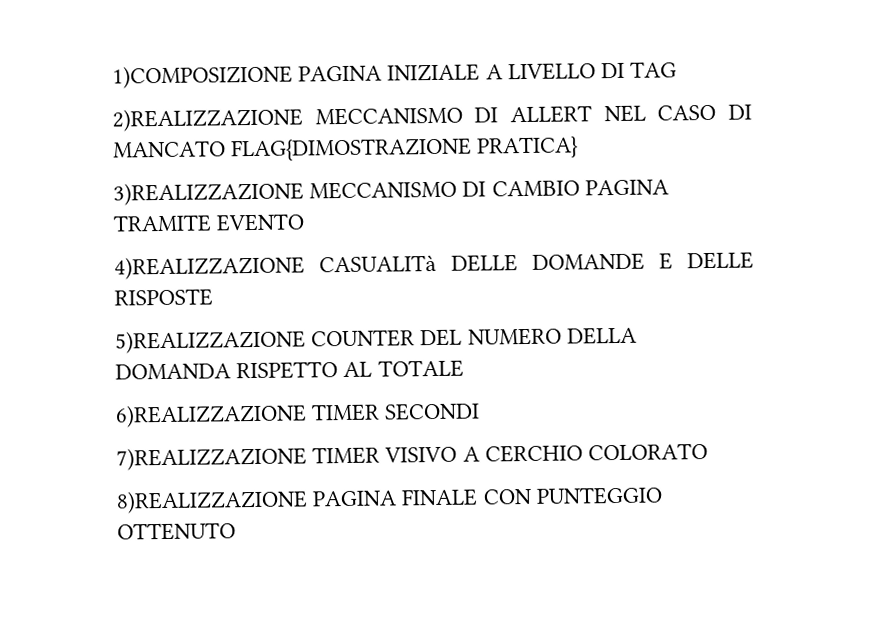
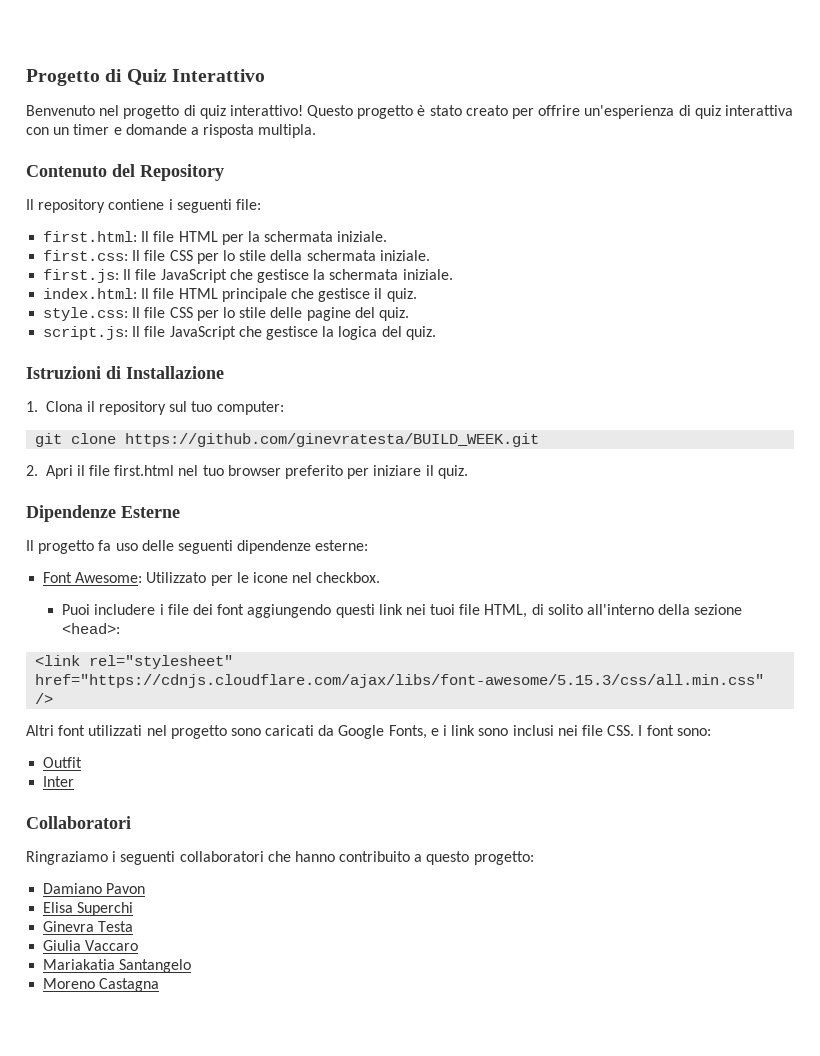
- 1)COMPOSIZIONE PAGINA INIZIALE A LIVELLO DI TAG
- 2)REALIZZAZIONE MECCANISMO DI ALLERT NEL CASO DI MANCATO FLAG{DIMOSTRAZIONE PRATICA}
- 3)REALIZZAZIONE MECCANISMO DI CAMBIO PAGINA TRAMITE EVENTO
- 4)REALIZZAZIONE CASUALITà DELLE DOMANDE E DELLE RISPOSTE
- 5)REALIZZAZIONE COUNTER DEL NUMERO DELLA DOMANDA RISPETTO AL TOTALE
- 6)REALIZZAZIONE TIMER SECONDI
- 7)REALIZZAZIONE TIMER VISIVO A CERCHIO COLORATO
- 8)REALIZZAZIONE PAGINA FINALE CON PUNTEGGIO OTTENUTO
+ Progetto di Quiz Interattivo
+ Benvenuto nel progetto di quiz interattivo! Questo progetto è stato creato per offrire un'esperienza di quiz interattiva con un timer e domande a risposta multipla.
+ Contenuto del Repository
+ Il repository contiene i seguenti file:
+ first.html: Il file HTML per la schermata iniziale.
+ first.css: Il file CSS per lo stile della schermata iniziale.
+ first.js: Il file JavaScript che gestisce la schermata iniziale.
+ index.html: Il file HTML principale che gestisce il quiz.
+ style.css: Il file CSS per lo stile delle pagine del quiz.
+ script.js: Il file JavaScript che gestisce la logica del quiz.
+ Istruzioni di Installazione
+ 1. Clona il repository sul tuo computer:
+ git clone https://github.com/ginevratesta/BUILD_WEEK.git
+ 2. Apri il file first.html nel tuo browser preferito per iniziare il quiz.
+ Dipendenze Esterne
+ Il progetto fa uso delle seguenti dipendenze esterne:
+ Font Awesome: Utilizzato per le icone nel checkbox.
+ Puoi includere i file dei font aggiungendo questi link nei tuoi file HTML, di solito all'interno della sezione <head>:
+ <link rel="stylesheet" href="https://cdnjs.cloudflare.com/ajax/libs/font-awesome/5.15.3/css/all.min.css" />
+ Altri font utilizzati nel progetto sono caricati da Google Fonts, e i link sono inclusi nei file CSS. I font sono:
+ Outfit
+ Inter
+ Collaboratori
+ Ringraziamo i seguenti collaboratori che hanno contribuito a questo progetto:
+ Damiano Pavon
+ Elisa Superchi
+ Ginevra Testa
+ Giulia Vaccaro
+ Mariakatia Santangelo
+ Moreno Castagna

